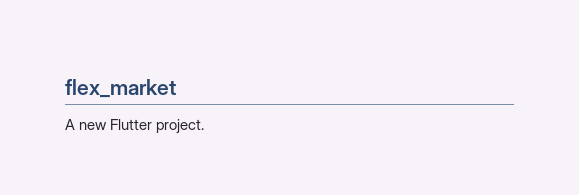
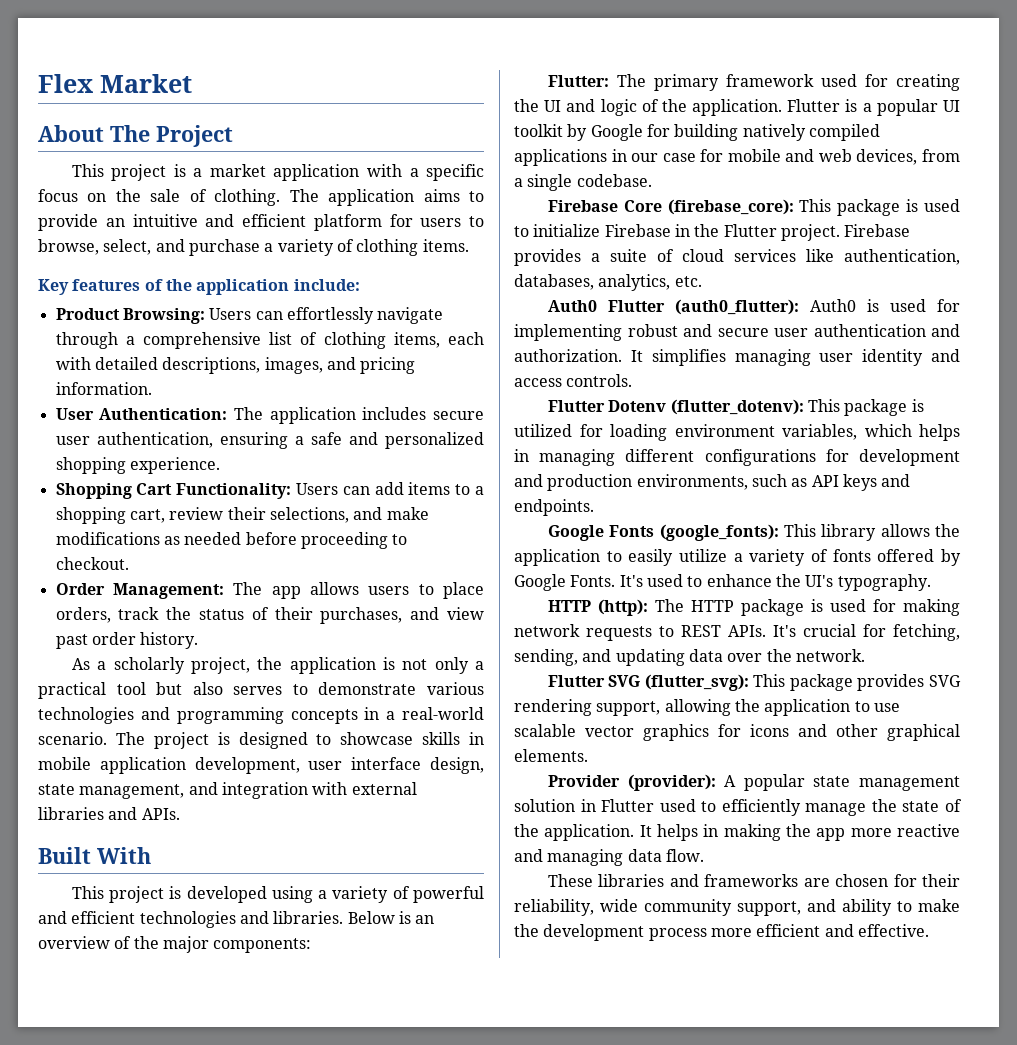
- flex_market
- A new Flutter project.
+ Flex Market
+ About The Project
+ This project is a market application with a specific focus on the sale of clothing. The application aims to provide an intuitive and efficient platform for users to browse, select, and purchase a variety of clothing items.
+ Key features of the application include:
+ Product Browsing: Users can effortlessly navigate through a comprehensive list of clothing items, each with detailed descriptions, images, and pricing information.
+ User Authentication: The application includes secure user authentication, ensuring a safe and personalized shopping experience.
+ Shopping Cart Functionality: Users can add items to a shopping cart, review their selections, and make modifications as needed before proceeding to checkout.
+ Order Management: The app allows users to place orders, track the status of their purchases, and view past order history.
+ As a scholarly project, the application is not only a practical tool but also serves to demonstrate various technologies and programming concepts in a real-world scenario. The project is designed to showcase skills in mobile application development, user interface design, state management, and integration with external libraries and APIs.
+ Built With
+ This project is developed using a variety of powerful and efficient technologies and libraries. Below is an overview of the major components:
+ Flutter: The primary framework used for creating the UI and logic of the application. Flutter is a popular UI toolkit by Google for building natively compiled applications in our case for mobile and web devices, from a single codebase.
+ Firebase Core (firebase_core): This package is used to initialize Firebase in the Flutter project. Firebase provides a suite of cloud services like authentication, databases, analytics, etc.
+ Auth0 Flutter (auth0_flutter): Auth0 is used for implementing robust and secure user authentication and authorization. It simplifies managing user identity and access controls.
+ Flutter Dotenv (flutter_dotenv): This package is utilized for loading environment variables, which helps in managing different configurations for development and production environments, such as API keys and endpoints.
+ Google Fonts (google_fonts): This library allows the application to easily utilize a variety of fonts offered by Google Fonts. It's used to enhance the UI's typography.
+ HTTP (http): The HTTP package is used for making network requests to REST APIs. It's crucial for fetching, sending, and updating data over the network.
+ Flutter SVG (flutter_svg): This package provides SVG rendering support, allowing the application to use scalable vector graphics for icons and other graphical elements.
+ Provider (provider): A popular state management solution in Flutter used to efficiently manage the state of the application. It helps in making the app more reactive and managing data flow.
+ These libraries and frameworks are chosen for their reliability, wide community support, and ability to make the development process more efficient and effective.

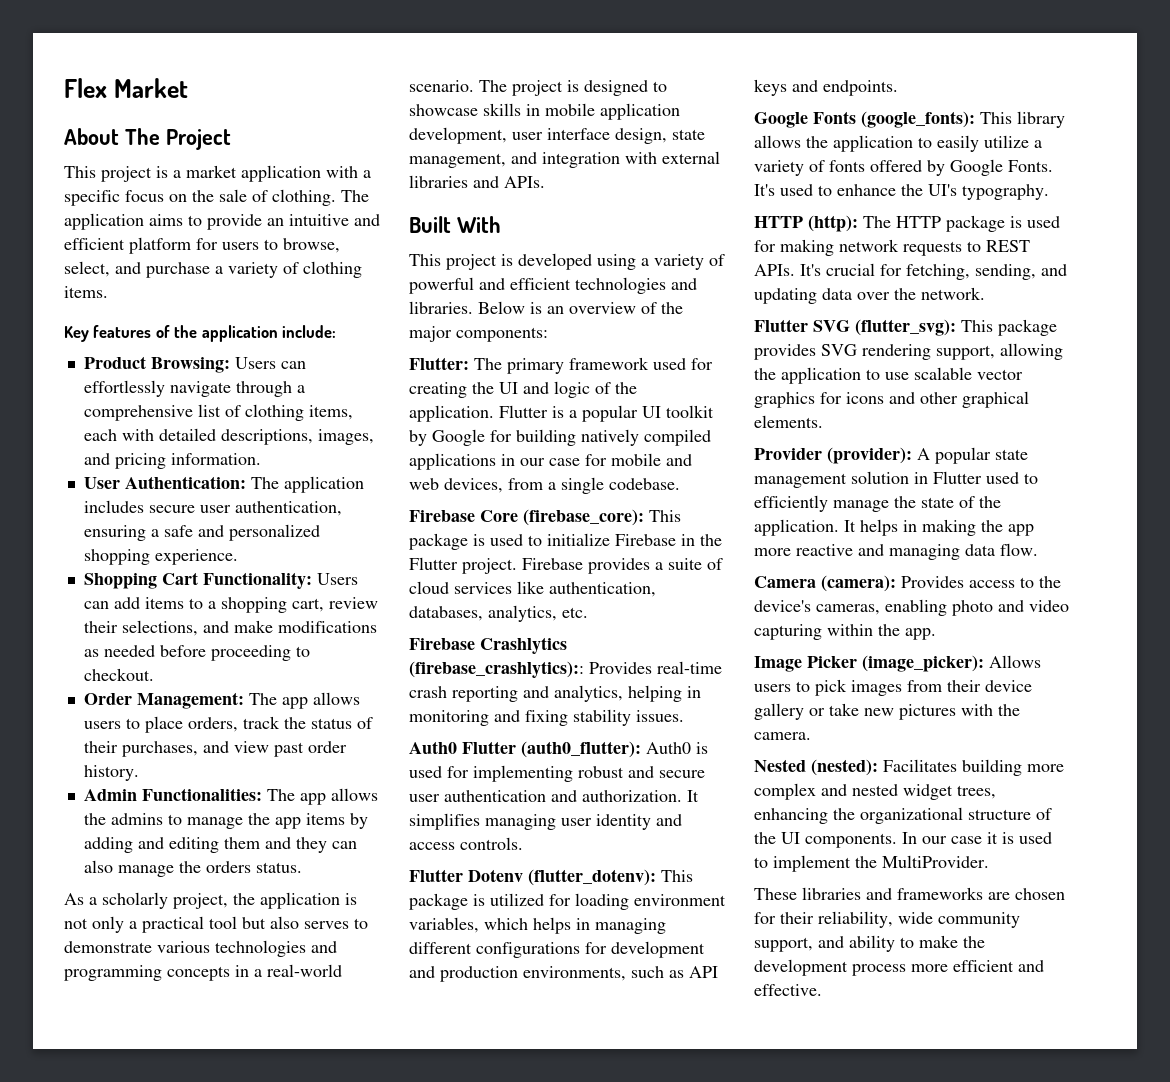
+ Admin Functionalities: The app allows the admins to manage the app items by adding and editing them and they can also manage the orders status.
+ Firebase Crashlytics (firebase_crashlytics):: Provides real-time crash reporting and analytics, helping in monitoring and fixing stability issues.
+ Camera (camera): Provides access to the device's cameras, enabling photo and video capturing within the app.
+ Image Picker (image_picker): Allows users to pick images from their device gallery or take new pictures with the camera.
+ Nested (nested): Facilitates building more complex and nested widget trees, enhancing the organizational structure of the UI components. In our case it is used to implement the MultiProvider.

